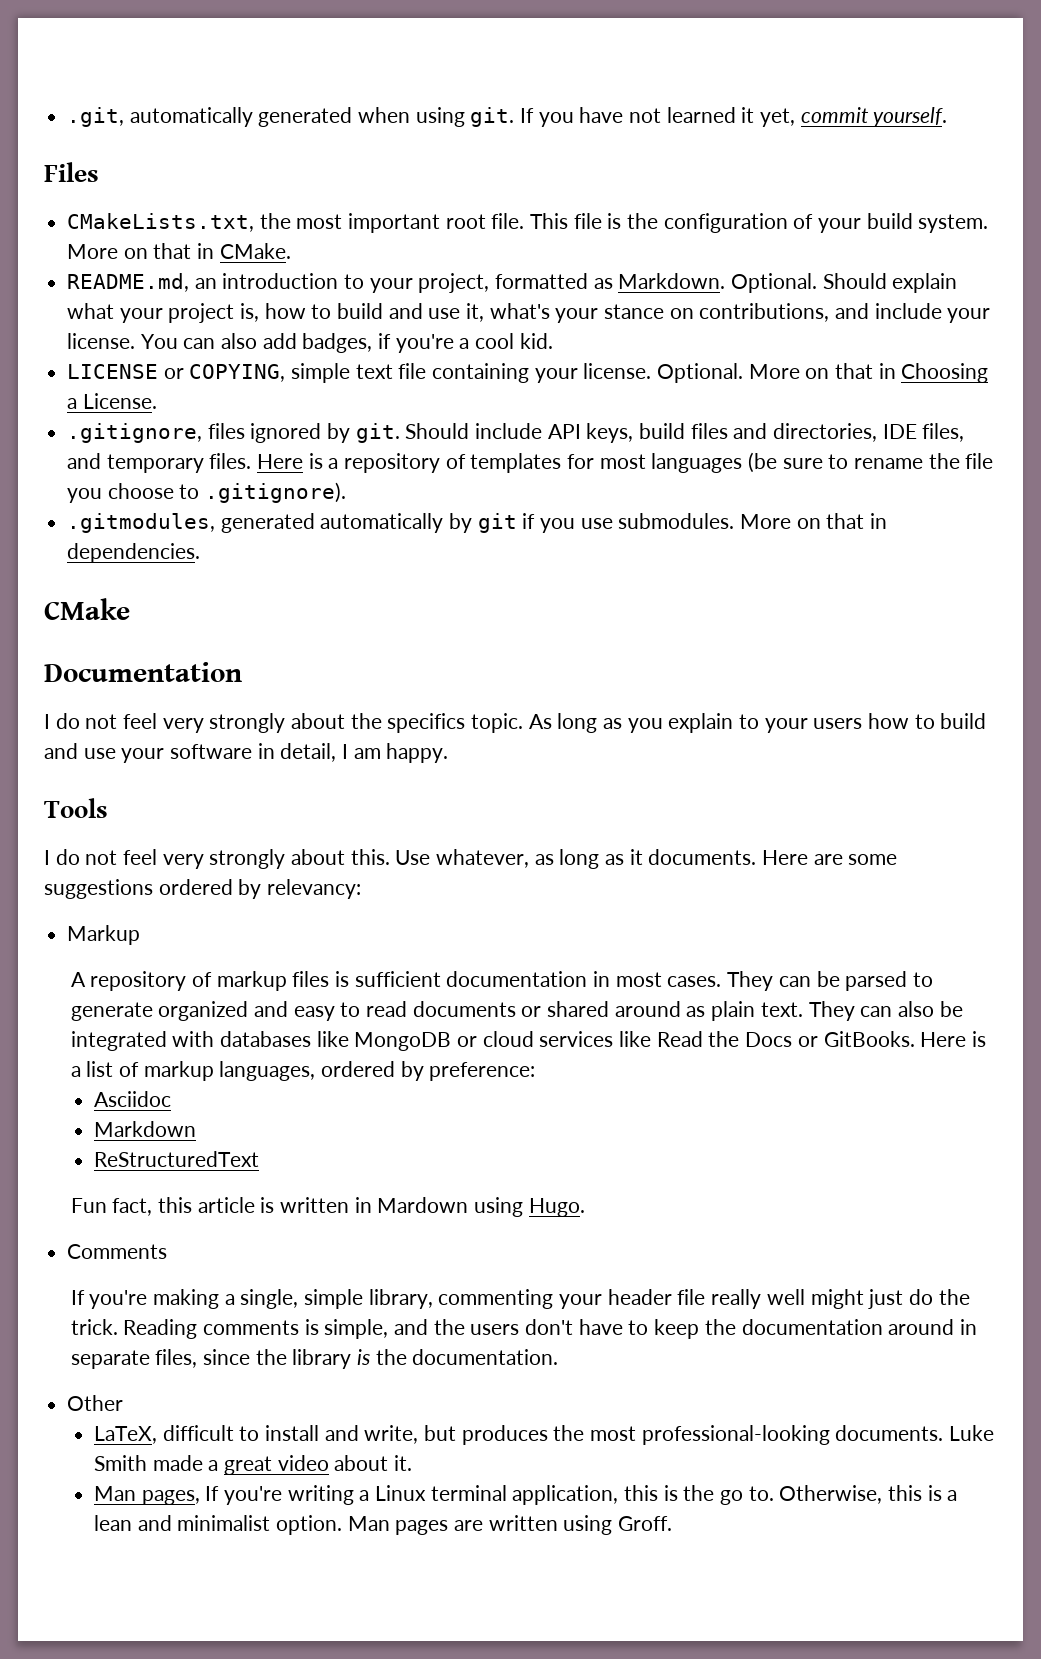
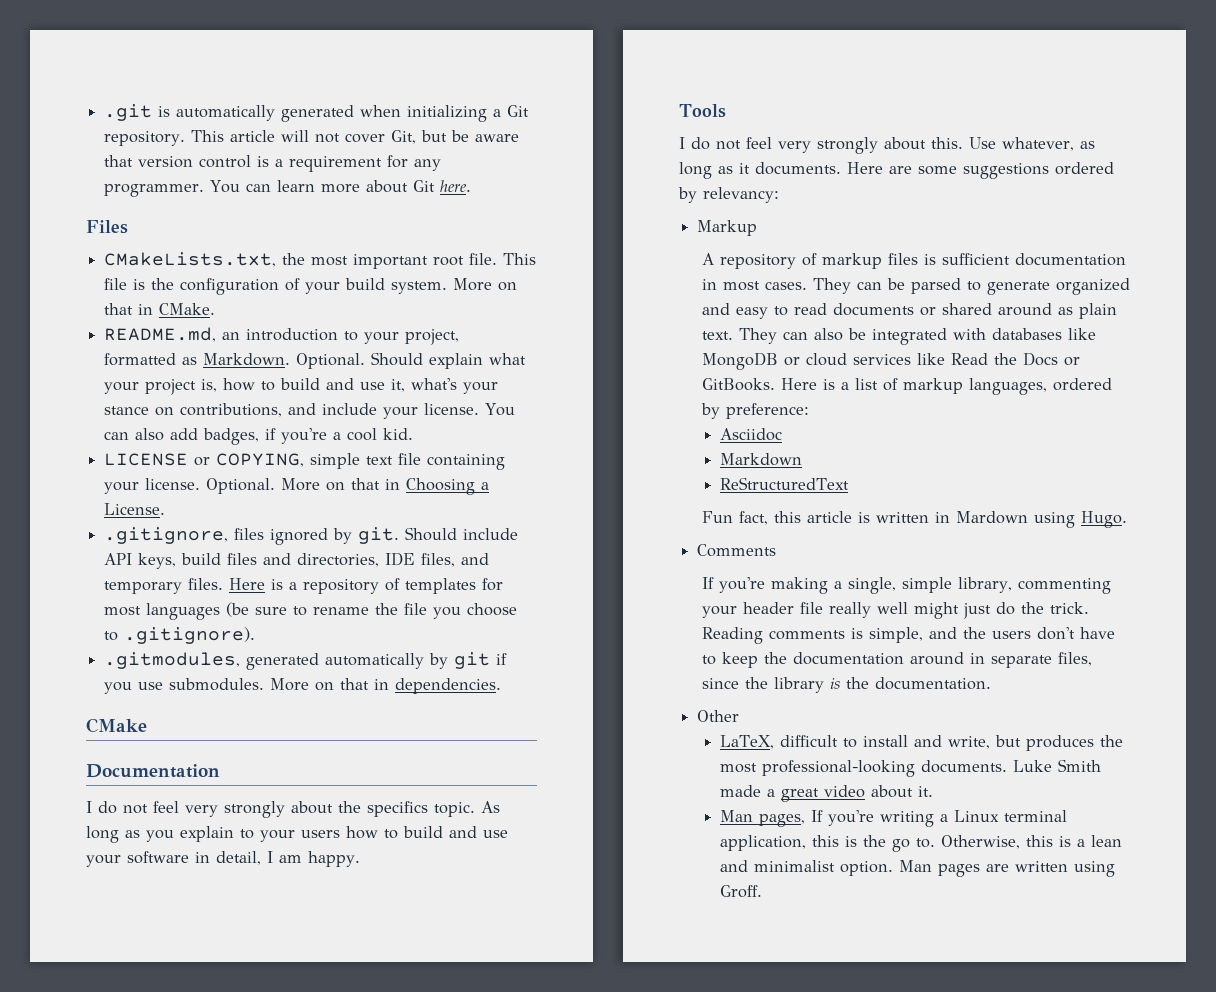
- .git, automatically generated when using git. If you have not learned it yet, commit yourself.
+ .git is automatically generated when initializing a Git repository. This article will not cover Git, but be aware that version control is a requirement for any programmer. You can learn more about Git here.

